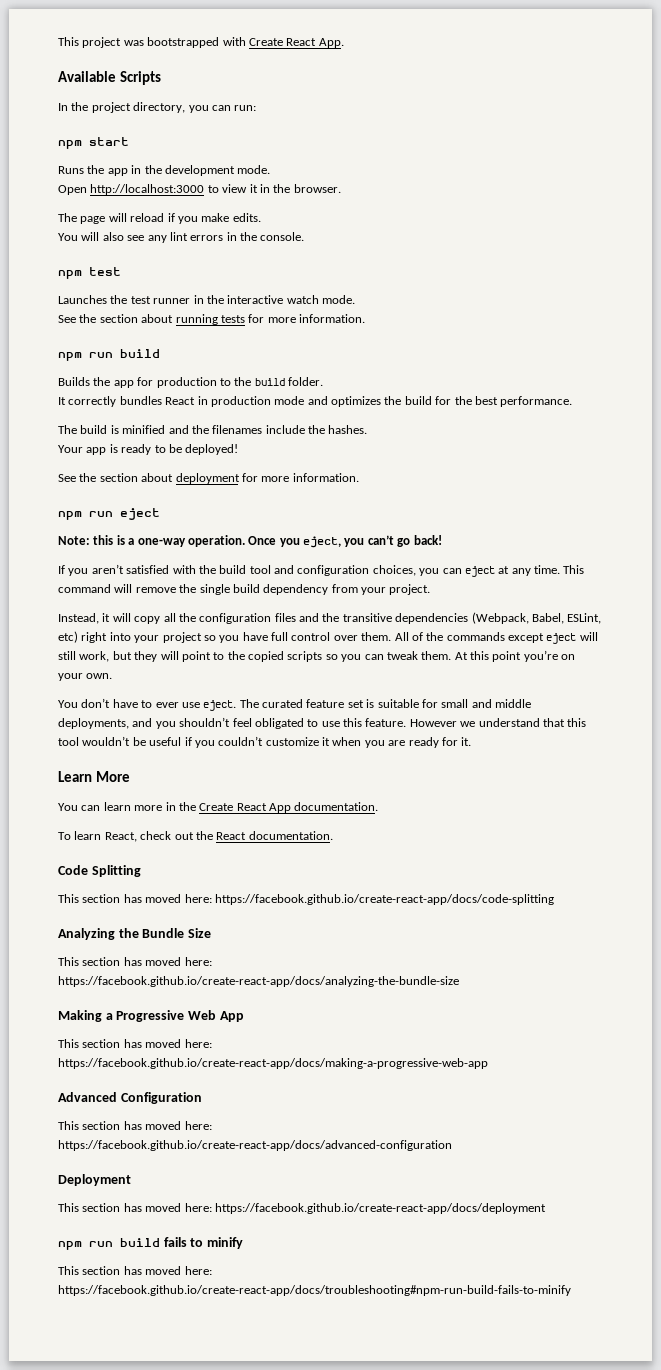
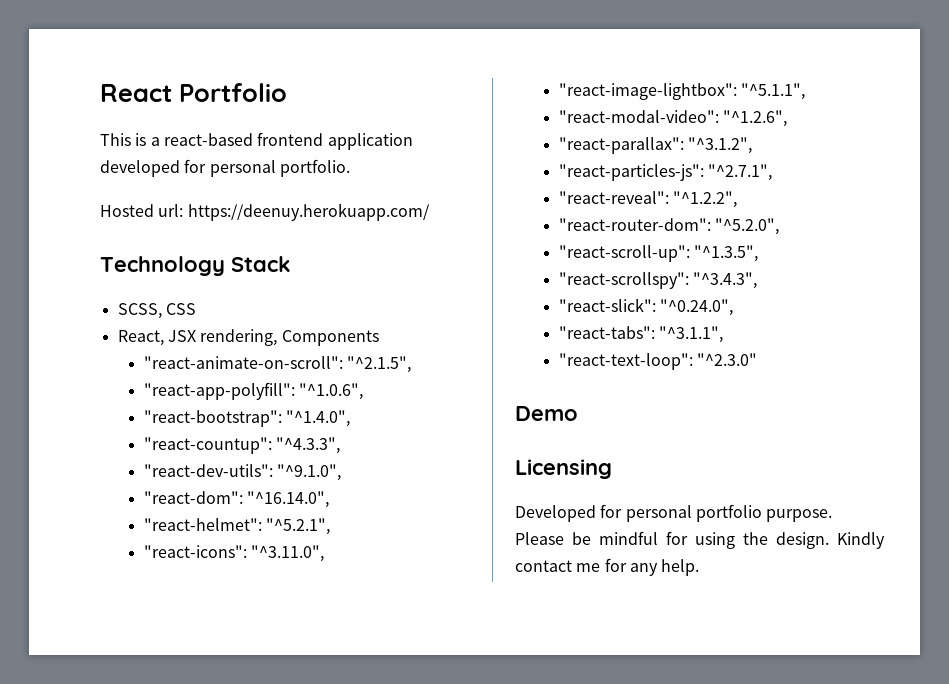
- This project was bootstrapped with Create React App.
- Available Scripts
- In the project directory, you can run:
- npm start
- Runs the app in the development mode.
- Open http://localhost:3000 to view it in the browser.
- The page will reload if you make edits.
- You will also see any lint errors in the console.
- npm test
- Launches the test runner in the interactive watch mode.
- See the section about running tests for more information.
- npm run build
- Builds the app for production to the build folder.
- It correctly bundles React in production mode and optimizes the build for the best performance.
- The build is minified and the filenames include the hashes.
- Your app is ready to be deployed!
- See the section about deployment for more information.
- npm run eject
- Note: this is a one-way operation. Once you eject, you can’t go back!
- If you aren’t satisfied with the build tool and configuration choices, you can eject at any time. This command will remove the single build dependency from your project.
- Instead, it will copy all the configuration files and the transitive dependencies (Webpack, Babel, ESLint, etc) right into your project so you have full control over them. All of the commands except eject will still work, but they will point to the copied scripts so you can tweak them. At this point you’re on your own.
- You don’t have to ever use eject. The curated feature set is suitable for small and middle deployments, and you shouldn’t feel obligated to use this feature. However we understand that this tool wouldn’t be useful if you couldn’t customize it when you are ready for it.
- Learn More
- You can learn more in the Create React App documentation.
- To learn React, check out the React documentation.
- Code Splitting
- This section has moved here: https://facebook.github.io/create-react-app/docs/code-splitting
- Analyzing the Bundle Size
- This section has moved here: https://facebook.github.io/create-react-app/docs/analyzing-the-bundle-size
- Making a Progressive Web App
- This section has moved here: https://facebook.github.io/create-react-app/docs/making-a-progressive-web-app
- Advanced Configuration
- This section has moved here: https://facebook.github.io/create-react-app/docs/advanced-configuration
- Deployment
- This section has moved here: https://facebook.github.io/create-react-app/docs/deployment
- npm run build fails to minify
- This section has moved here: https://facebook.github.io/create-react-app/docs/troubleshooting#npm-run-build-fails-to-minify
+ React Portfolio
+ This is a react-based frontend application developed for personal portfolio.
+ Hosted url: https://deenuy.herokuapp.com/
+ Technology Stack
+ SCSS, CSS
+ React, JSX rendering, Components
+ "react-animate-on-scroll": "^2.1.5",
+ "react-app-polyfill": "^1.0.6",
+ "react-bootstrap": "^1.4.0",
+ "react-countup": "^4.3.3",
+ "react-dev-utils": "^9.1.0",
+ "react-dom": "^16.14.0",
+ "react-helmet": "^5.2.1",
+ "react-icons": "^3.11.0",
+ "react-image-lightbox": "^5.1.1",
+ "react-modal-video": "^1.2.6",
+ "react-parallax": "^3.1.2",
+ "react-particles-js": "^2.7.1",
+ "react-reveal": "^1.2.2",
+ "react-router-dom": "^5.2.0",
+ "react-scroll-up": "^1.3.5",
+ "react-scrollspy": "^3.4.3",
+ "react-slick": "^0.24.0",
+ "react-tabs": "^3.1.1",
+ "react-text-loop": "^2.3.0"
+ Demo
+ Licensing
+ Developed for personal portfolio purpose. Please be mindful for using the design. Kindly contact me for any help.

